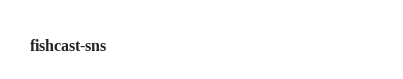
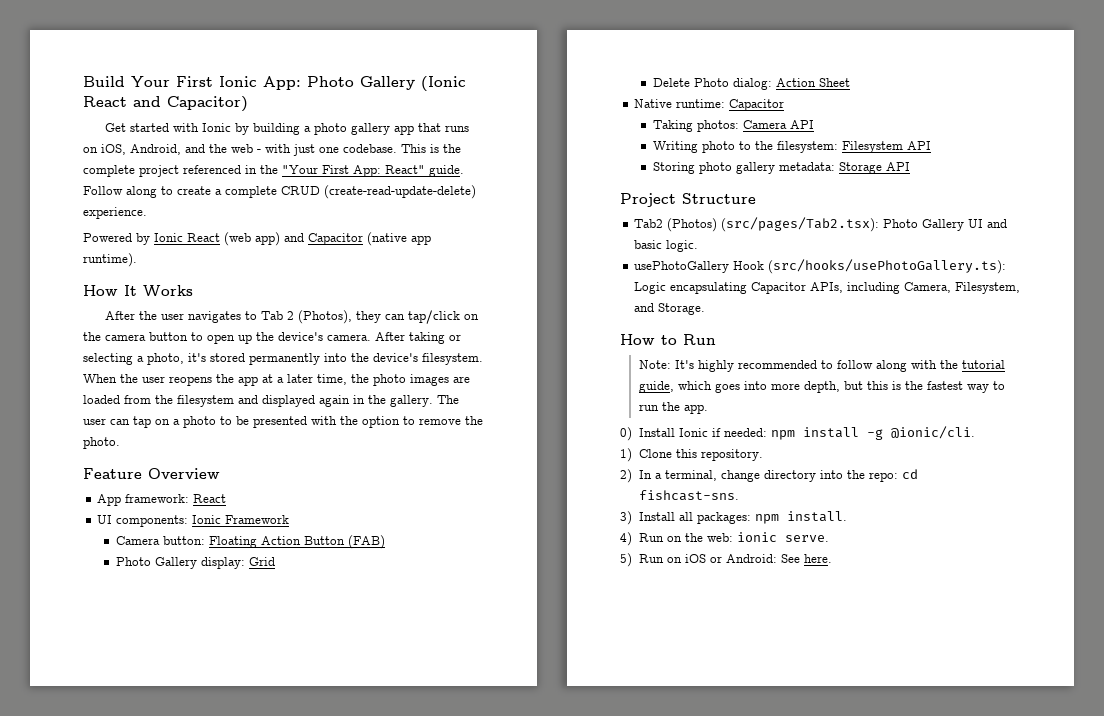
- fishcast-sns
+ Build Your First Ionic App: Photo Gallery (Ionic React and Capacitor)
+ Get started with Ionic by building a photo gallery app that runs on iOS, Android, and the web - with just one codebase. This is the complete project referenced in the "Your First App: React" guide. Follow along to create a complete CRUD (create-read-update-delete) experience.
+ Powered by Ionic React (web app) and Capacitor (native app runtime).
+ How It Works
+ After the user navigates to Tab 2 (Photos), they can tap/click on the camera button to open up the device's camera. After taking or selecting a photo, it's stored permanently into the device's filesystem. When the user reopens the app at a later time, the photo images are loaded from the filesystem and displayed again in the gallery. The user can tap on a photo to be presented with the option to remove the photo.
+ Feature Overview
+ App framework: React
+ UI components: Ionic Framework
+ Camera button: Floating Action Button (FAB)
+ Photo Gallery display: Grid
+ Delete Photo dialog: Action Sheet
+ Native runtime: Capacitor
+ Taking photos: Camera API
+ Writing photo to the filesystem: Filesystem API
+ Storing photo gallery metadata: Storage API
+ Project Structure
+ Tab2 (Photos) (src/pages/Tab2.tsx): Photo Gallery UI and basic logic.
+ usePhotoGallery Hook (src/hooks/usePhotoGallery.ts): Logic encapsulating Capacitor APIs, including Camera, Filesystem, and Storage.
+ How to Run
+ Note: It's highly recommended to follow along with the tutorial guide, which goes into more depth, but this is the fastest way to run the app.
+ 0) Install Ionic if needed: npm install -g @ionic/cli.
+ 1) Clone this repository.
+ 2) In a terminal, change directory into the repo: cd fishcast-sns.
+ 3) Install all packages: npm install.
+ 4) Run on the web: ionic serve.
+ 5) Run on iOS or Android: See here.

